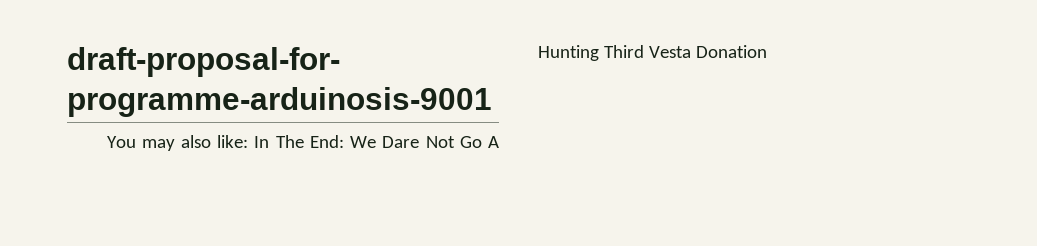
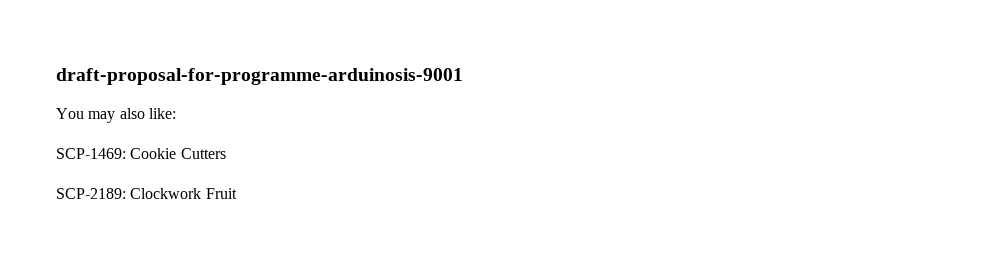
- You may also like: In The End: We Dare Not Go A Hunting Third Vesta Donation
+ You may also like:
+ SCP-1469: Cookie Cutters
+ SCP-2189: Clockwork Fruit

